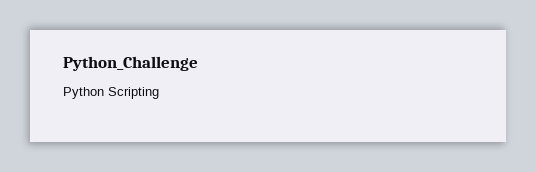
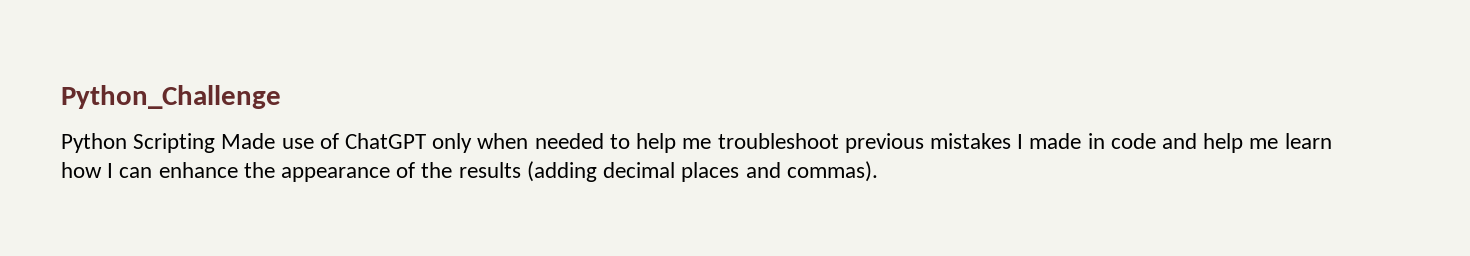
- Python Scripting
+ Python Scripting Made use of ChatGPT only when needed to help me troubleshoot previous mistakes I made in code and help me learn how I can enhance the appearance of the results (adding decimal places and commas).

